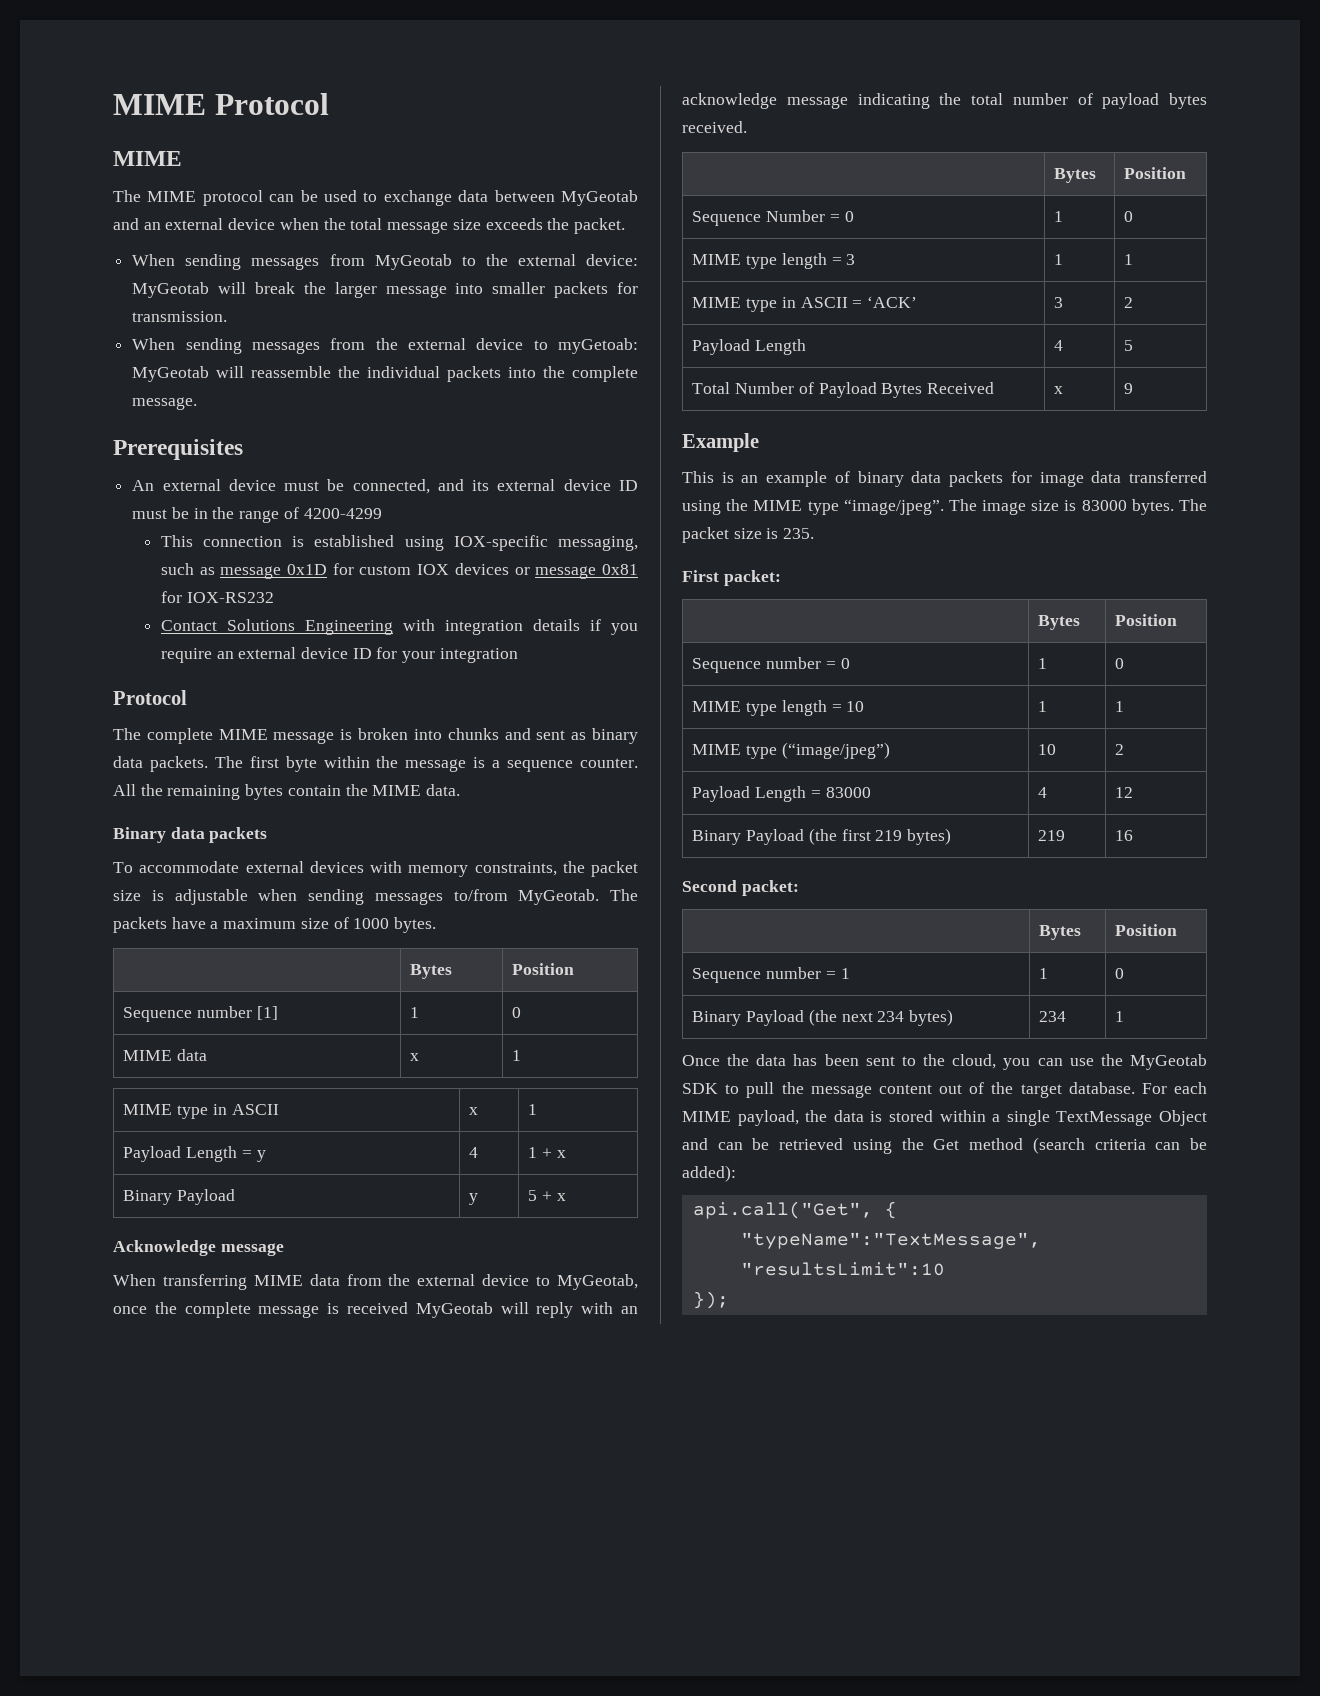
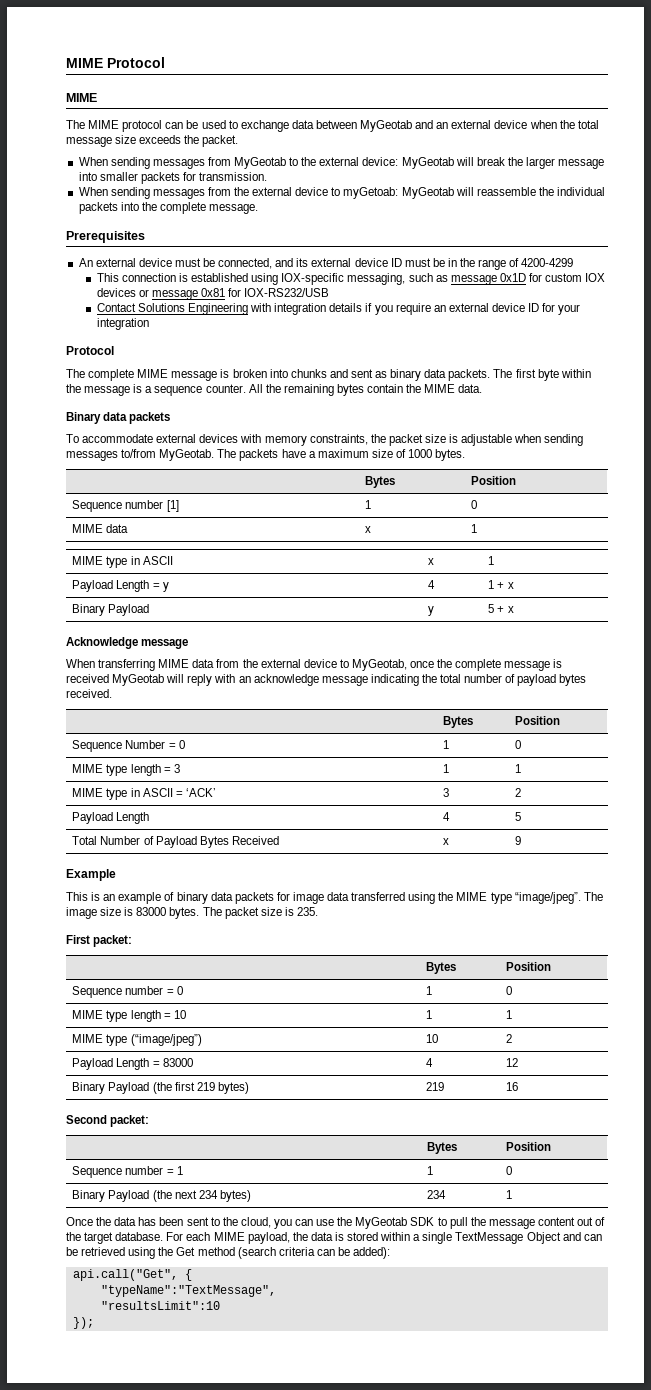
- This connection is established using IOX-specific messaging, such as message 0x1D for custom IOX devices or message 0x81 for IOX-RS232
+ This connection is established using IOX-specific messaging, such as message 0x1D for custom IOX devices or message 0x81 for IOX-RS232/USB

